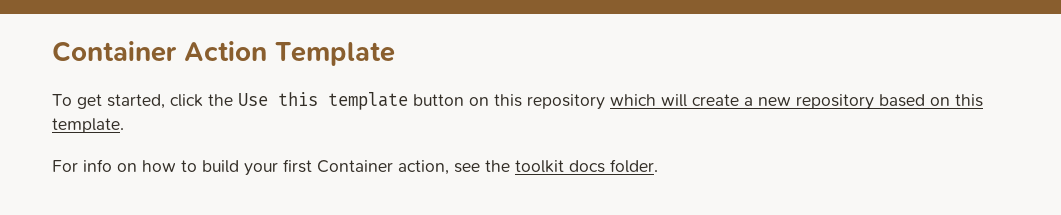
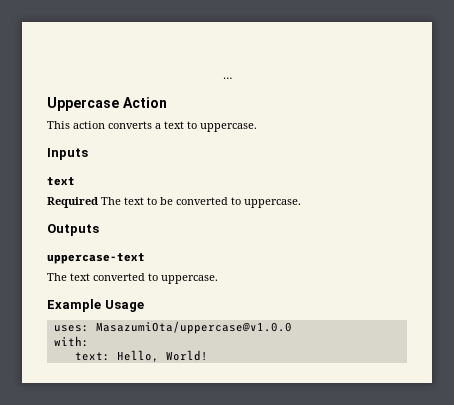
- Container Action Template
- To get started, click the Use this template button on this repository which will create a new repository based on this template.
- For info on how to build your first Container action, see the toolkit docs folder.
+ …
+ Uppercase Action
+ This action converts a text to uppercase.
+ Inputs
+ text
+ Required The text to be converted to uppercase.
+ Outputs
+ uppercase-text
+ The text converted to uppercase.
+ Example Usage
+ uses: MasazumiOta/uppercase@v1.0.0
+ with:
+ text: Hello, World!

